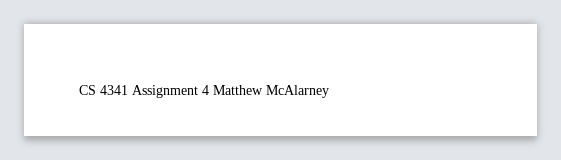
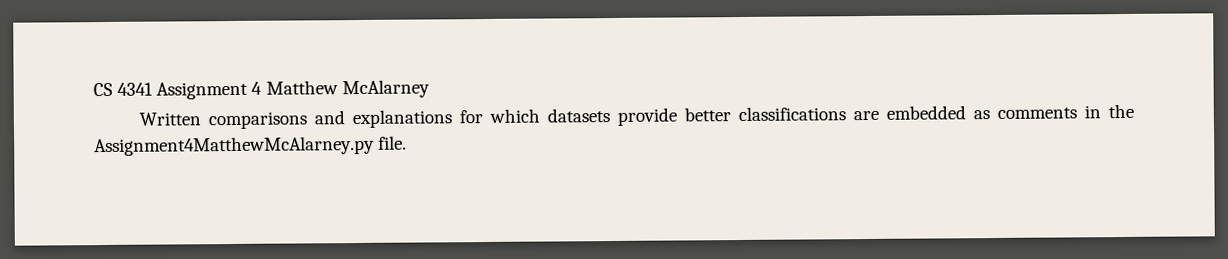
+ Written comparisons and explanations for which datasets provide better classifications are embedded as comments in the Assignment4MatthewMcAlarney.py file.

